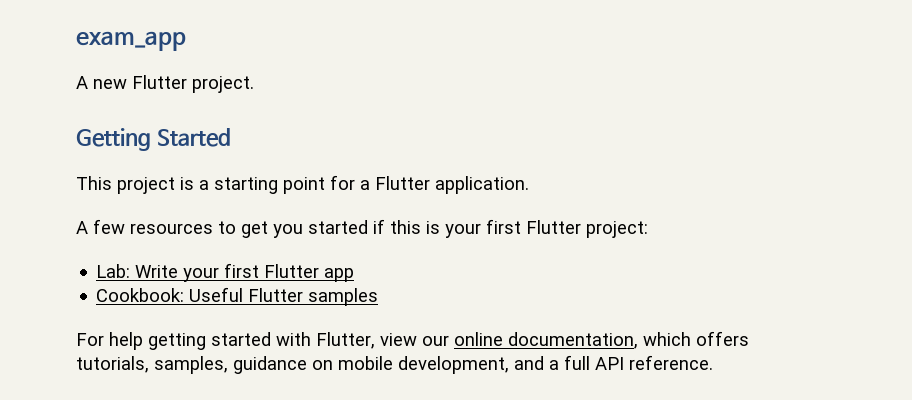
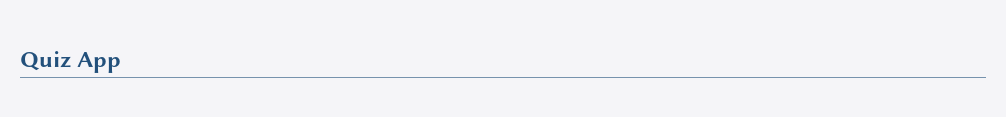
- exam_app
- A new Flutter project.
- Getting Started
- This project is a starting point for a Flutter application.
- A few resources to get you started if this is your first Flutter project:
- Lab: Write your first Flutter app
- Cookbook: Useful Flutter samples
- For help getting started with Flutter, view our online documentation, which offers tutorials, samples, guidance on mobile development, and a full API reference.
+ Quiz App

